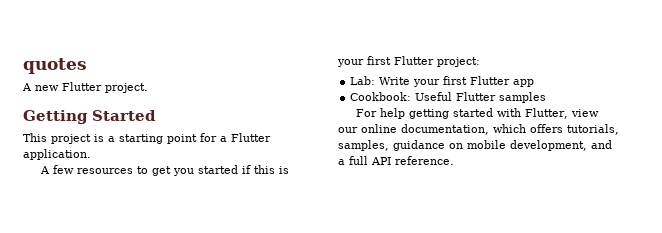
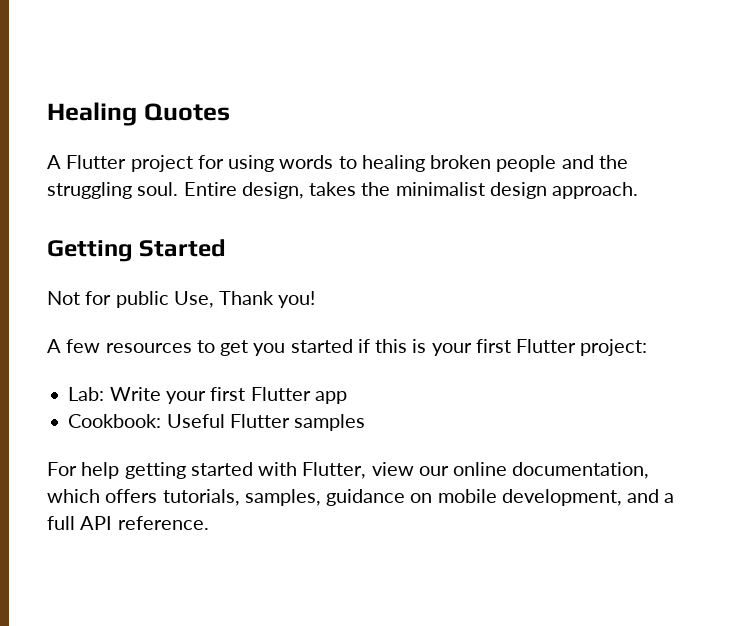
- quotes
- A new Flutter project.
+ Healing Quotes
+ A Flutter project for using words to healing broken people and the struggling soul. Entire design, takes the minimalist design approach.
  Getting Started
- This project is a starting point for a Flutter application.
+ Not for public Use, Thank you!

